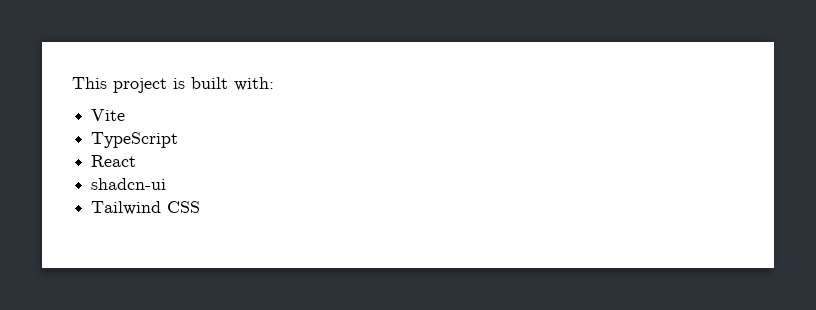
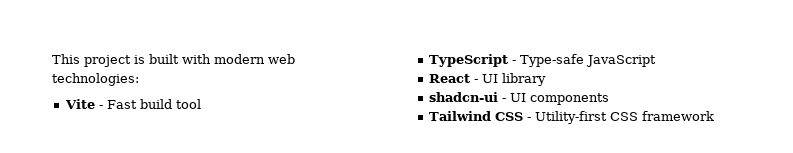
- This project is built with:
- Vite
- TypeScript
- React
- shadcn-ui
- Tailwind CSS
+ This project is built with modern web technologies:
+ Vite - Fast build tool
+ TypeScript - Type-safe JavaScript
+ React - UI library
+ shadcn-ui - UI components
+ Tailwind CSS - Utility-first CSS framework

